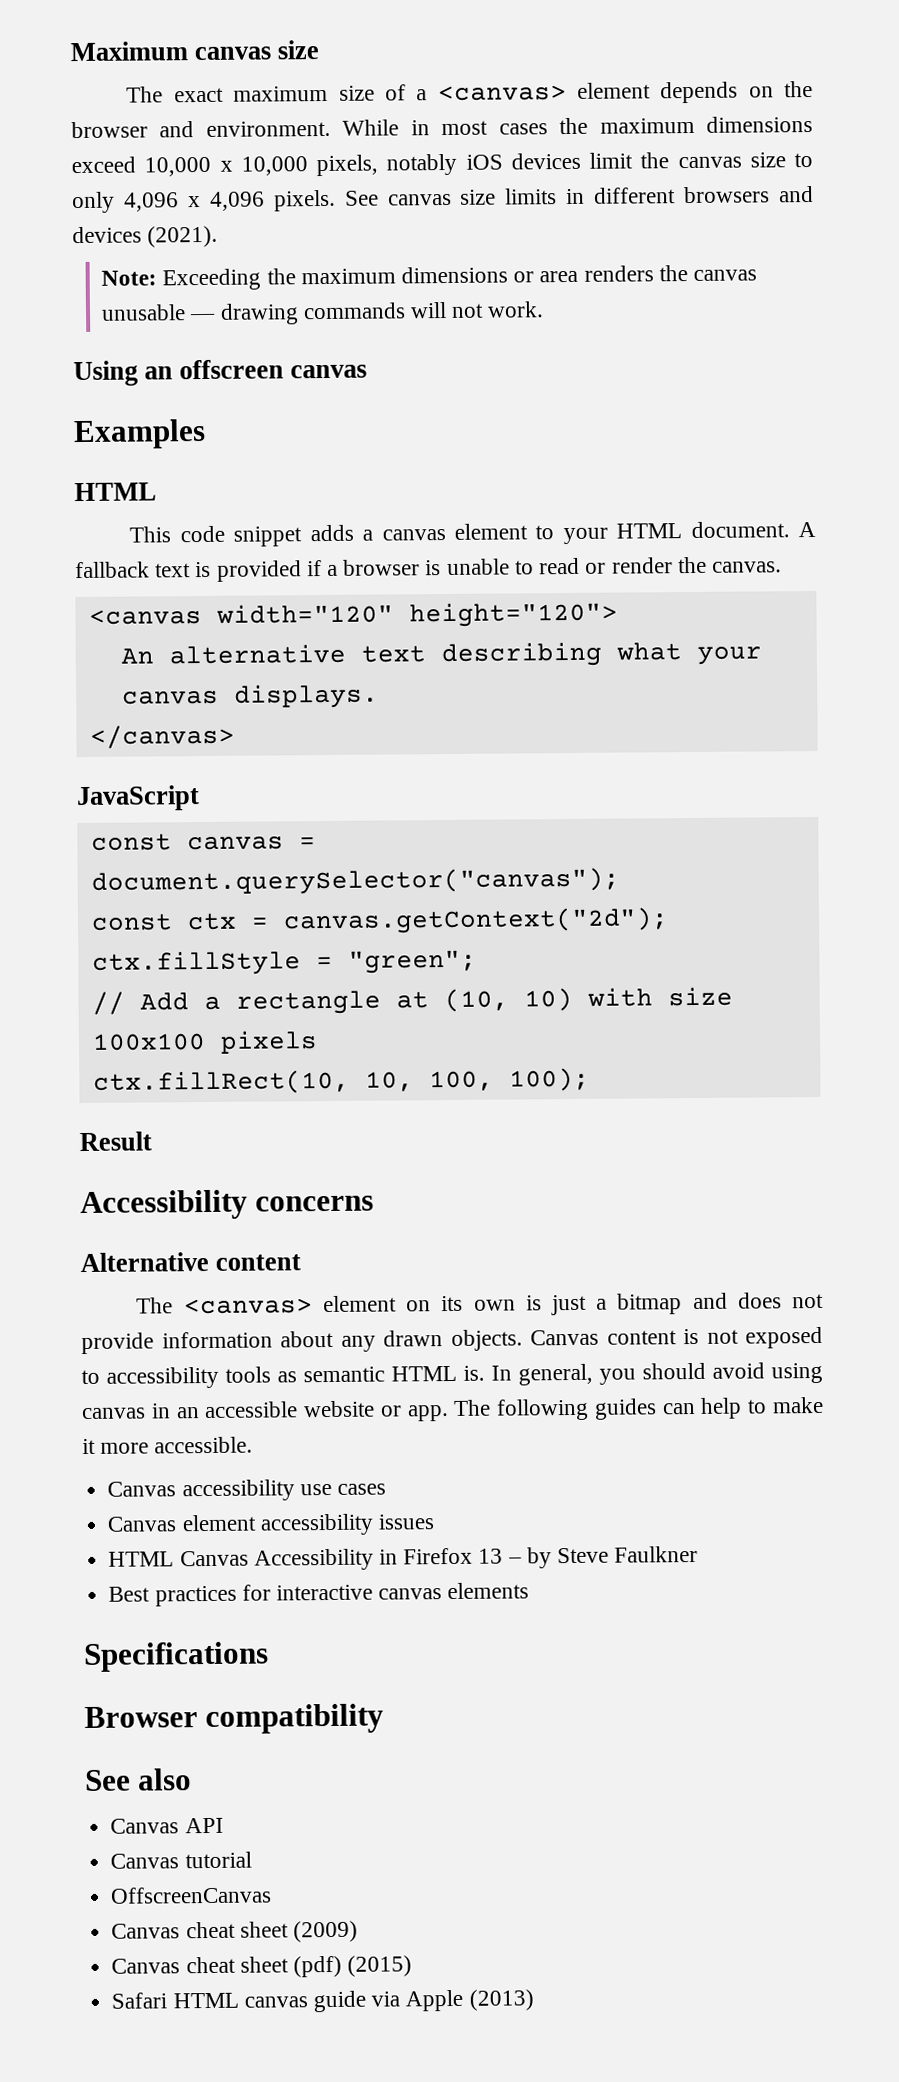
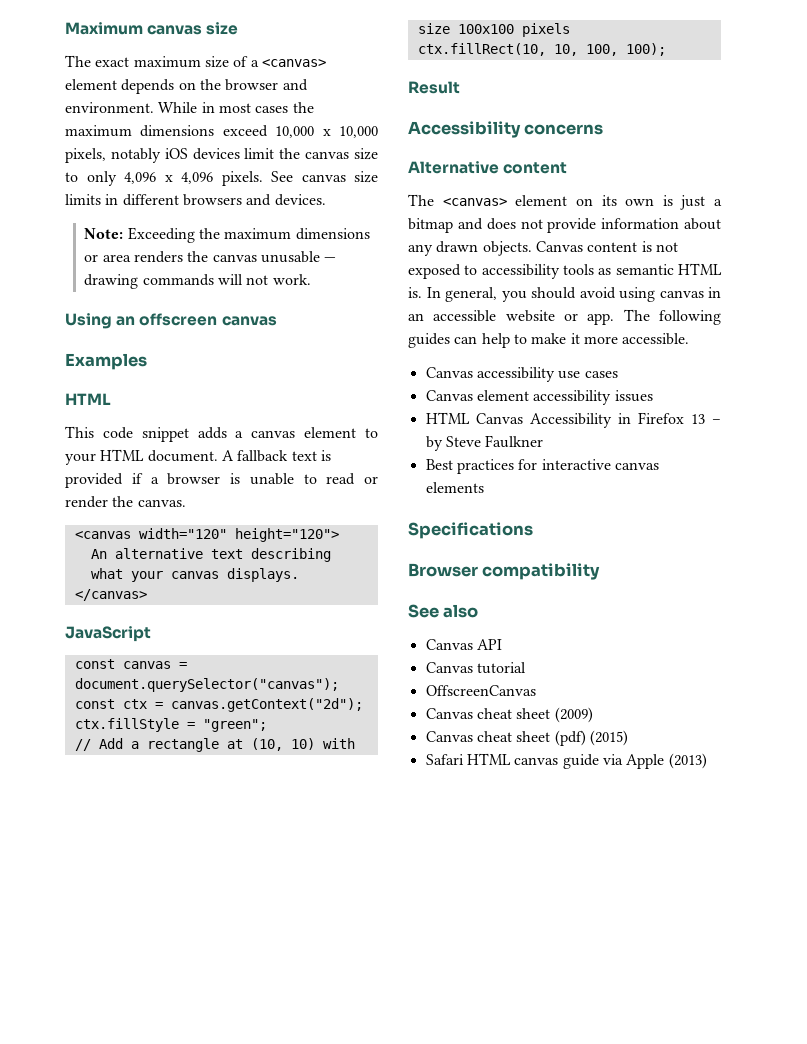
- See canvas size limits in different browsers and devices (2021).
+ See canvas size limits in different browsers and devices.

